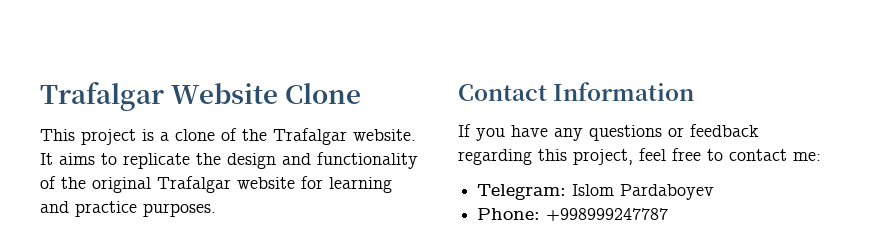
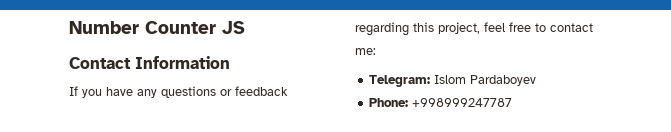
- Trafalgar Website Clone
- This project is a clone of the Trafalgar website. It aims to replicate the design and functionality of the original Trafalgar website for learning and practice purposes.
+ Number Counter JS

